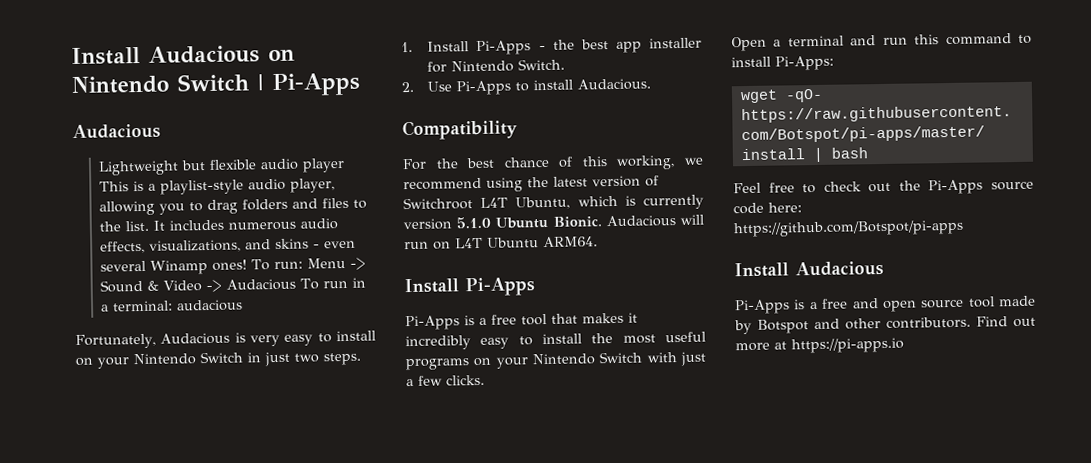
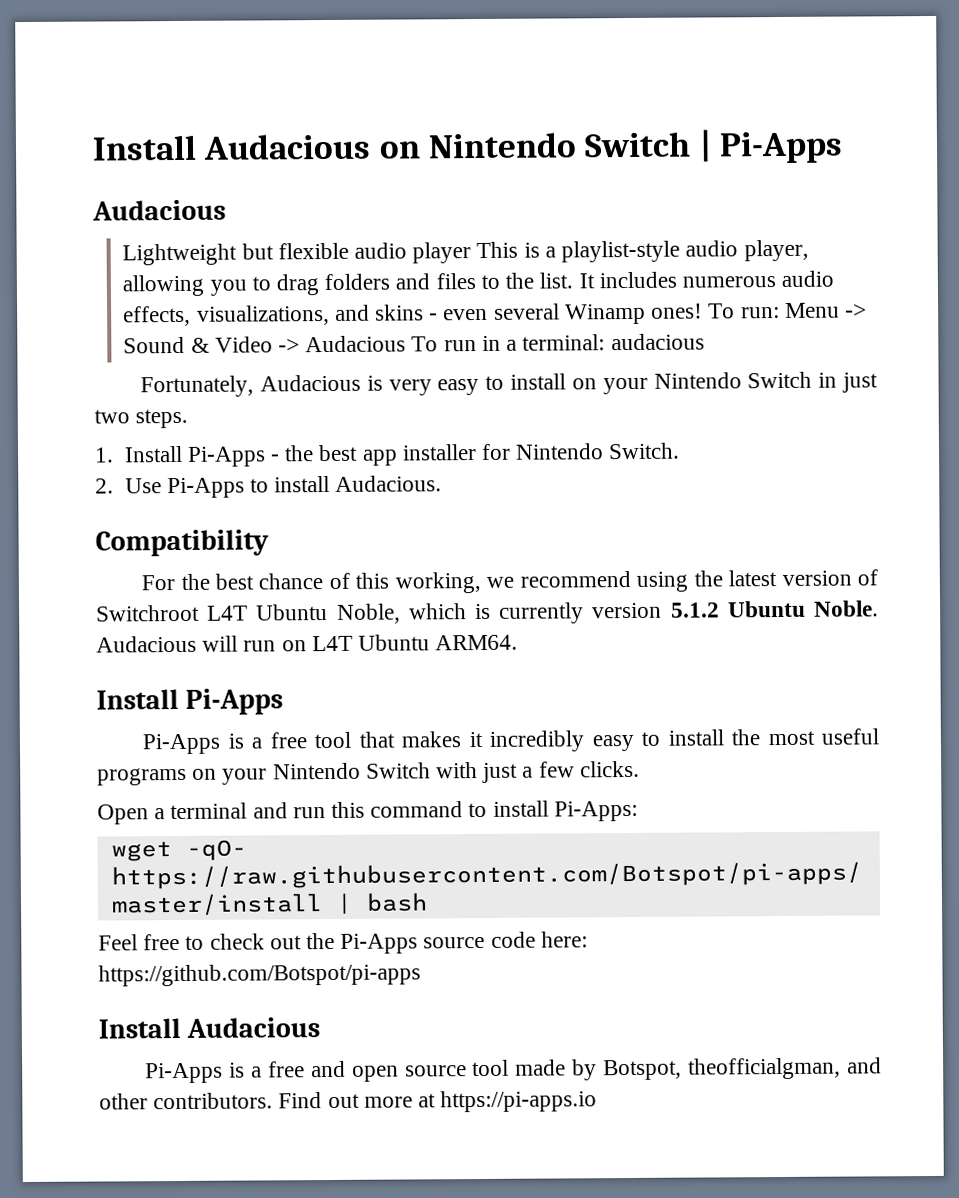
- For the best chance of this working, we recommend using the latest version of Switchroot L4T Ubuntu, which is currently version 5.1.0 Ubuntu Bionic.
+ For the best chance of this working, we recommend using the latest version of Switchroot L4T Ubuntu Noble, which is currently version 5.1.2 Ubuntu Noble.
- Pi-Apps is a free and open source tool made by Botspot and other contributors.
+ Pi-Apps is a free and open source tool made by Botspot, theofficialgman, and other contributors.

